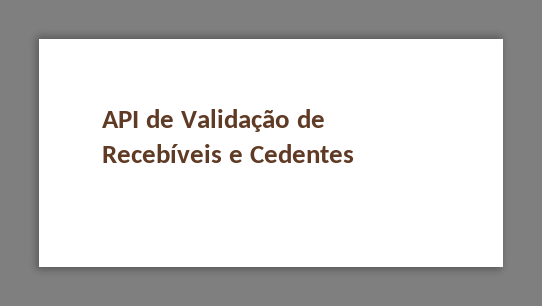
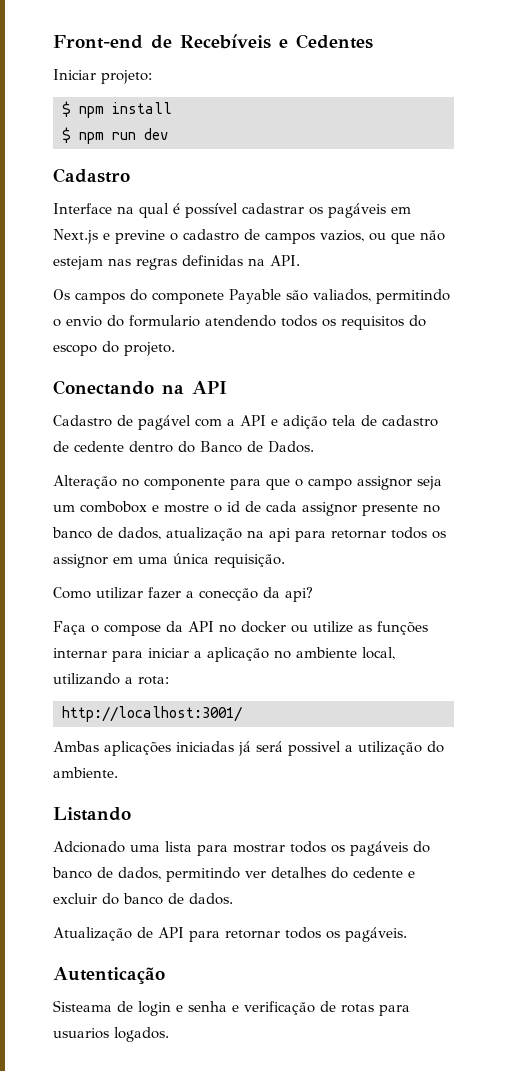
- API de Validação de Recebíveis e Cedentes
+ Front-end de Recebíveis e Cedentes
+ Iniciar projeto:
+ $ npm install
+ $ npm run dev
+ Cadastro
+ Interface na qual é possível cadastrar os pagáveis em Next.js e previne o cadastro de campos vazios, ou que não estejam nas regras definidas na API.
+ Os campos do componete Payable são valiados, permitindo o envio do formulario atendendo todos os requisitos do escopo do projeto.
+ Conectando na API
+ Cadastro de pagável com a API e adição tela de cadastro de cedente dentro do Banco de Dados.
+ Alteração no componente para que o campo assignor seja um combobox e mostre o id de cada assignor presente no banco de dados, atualização na api para retornar todos os assignor em uma única requisição.
+ Como utilizar fazer a conecção da api?
+ Faça o compose da API no docker ou utilize as funções internar para iniciar a aplicação no ambiente local, utilizando a rota:
+ http://localhost:3001/
+ Ambas aplicações iniciadas já será possivel a utilização do ambiente.
+ Listando
+ Adcionado uma lista para mostrar todos os pagáveis do banco de dados, permitindo ver detalhes do cedente e excluir do banco de dados.
+ Atualização de API para retornar todos os pagáveis.
+ Autenticação
+ Sisteama de login e senha e verificação de rotas para usuarios logados.

